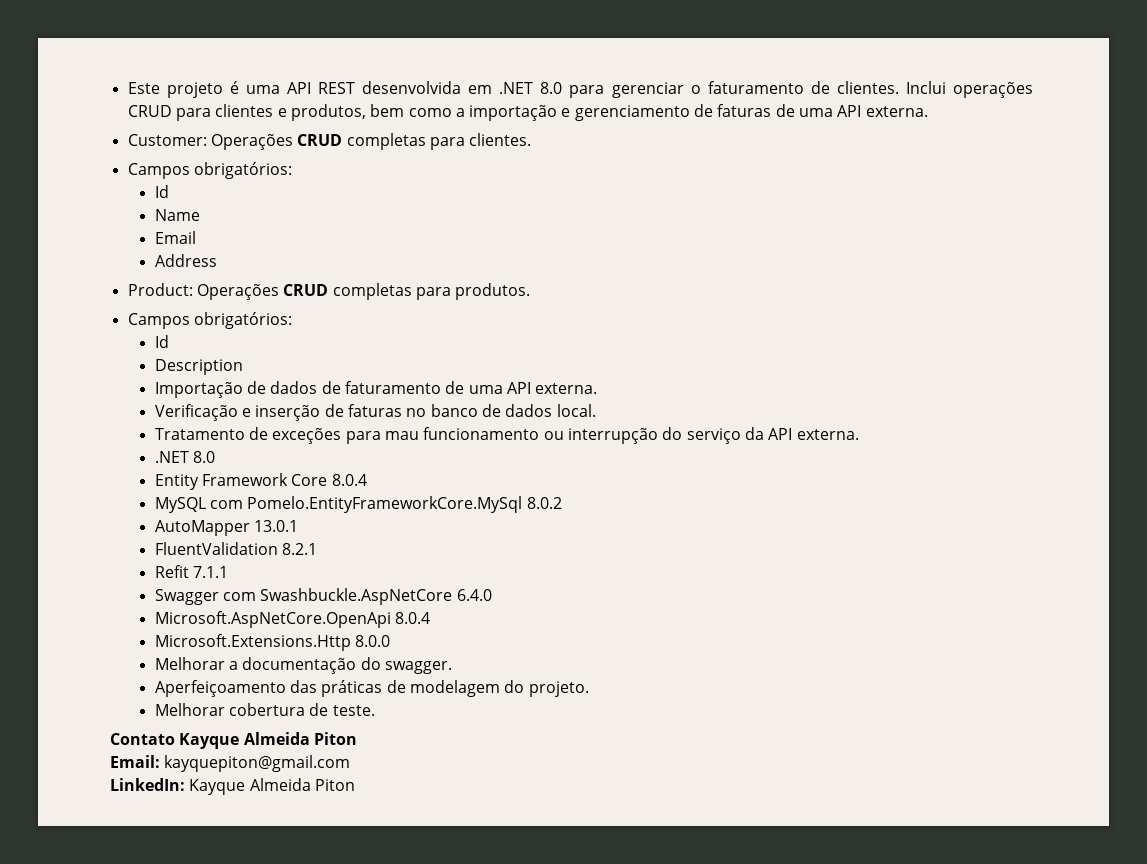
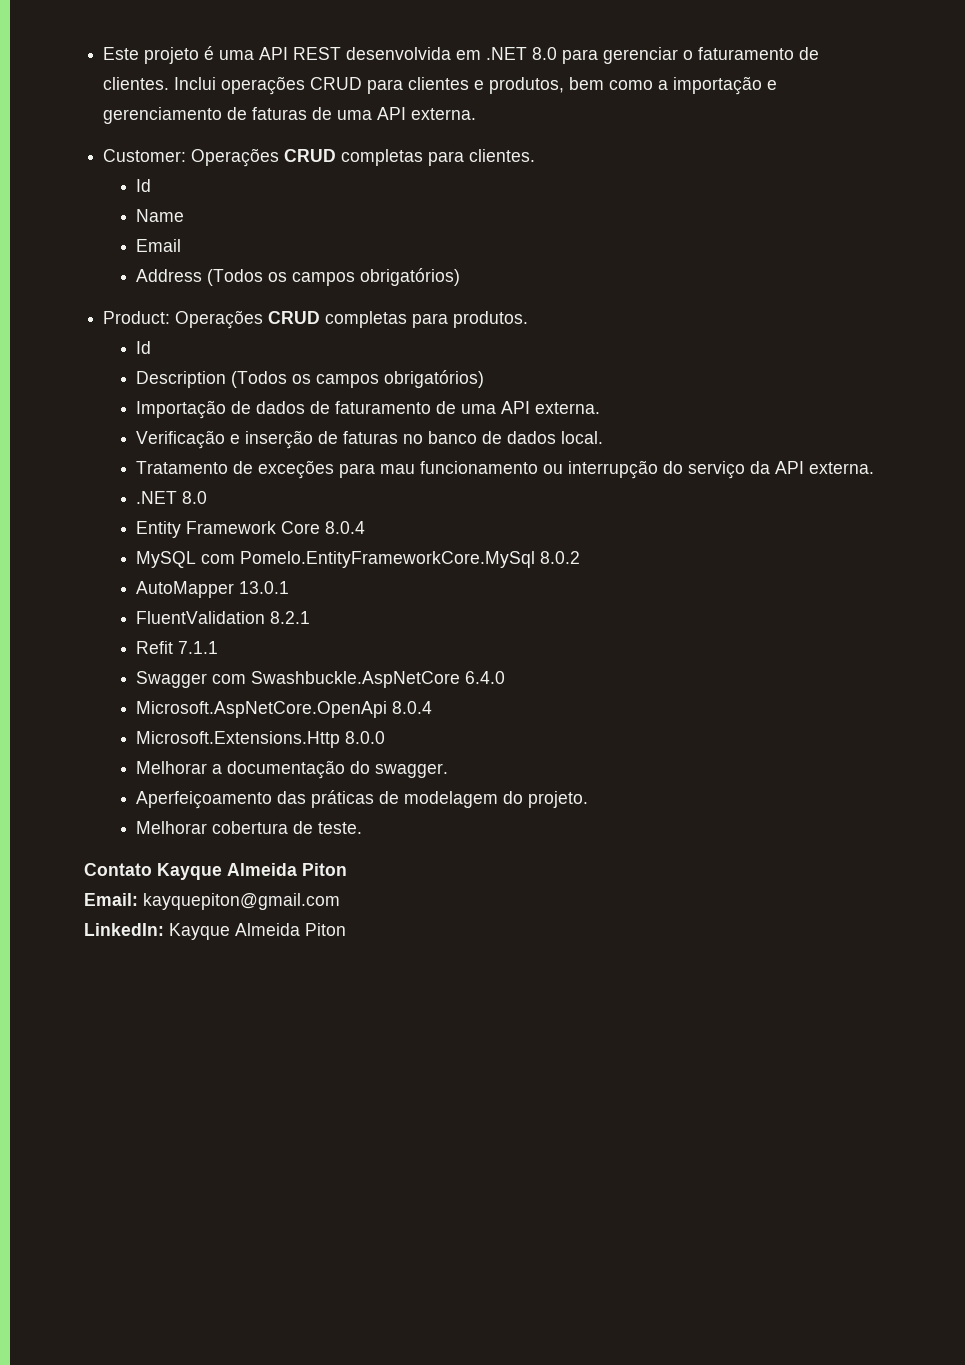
  Customer: Operações CRUD completas para clientes.
- Campos obrigatórios:
- Address
+ Address (Todos os campos obrigatórios)
  Product: Operações CRUD completas para produtos.
- Campos obrigatórios:
- Description
+ Description (Todos os campos obrigatórios)

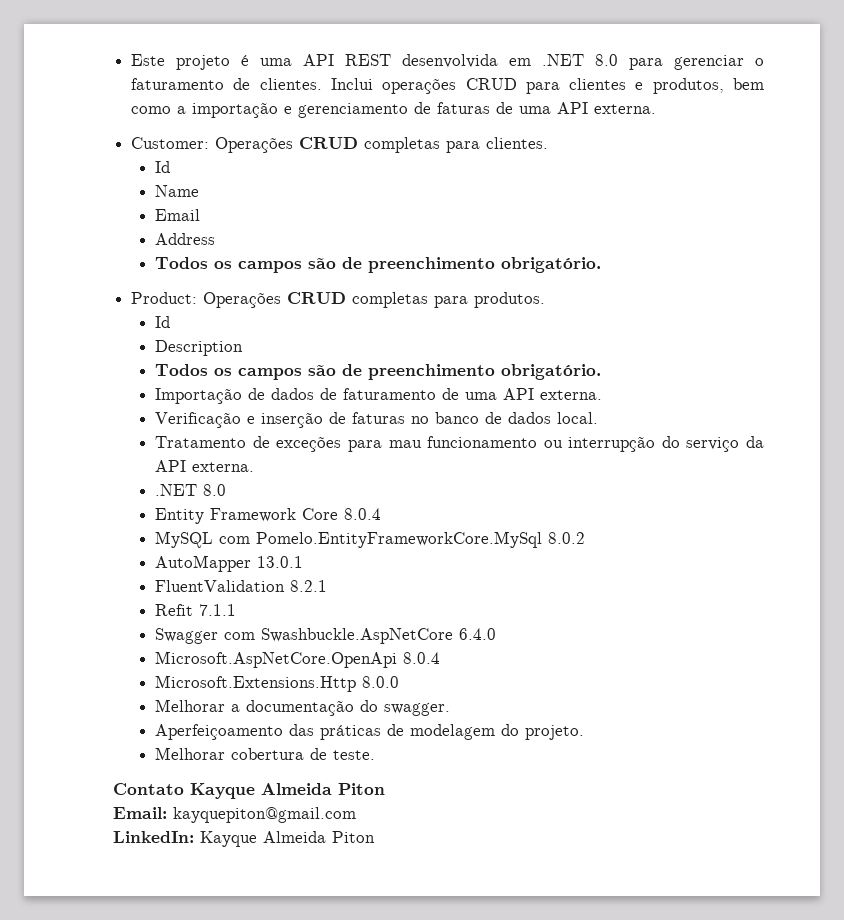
- Address (Todos os campos obrigatórios)
+ Address
+ Todos os campos são de preenchimento obrigatório.
- Description (Todos os campos obrigatórios)
+ Description
+ Todos os campos são de preenchimento obrigatório.

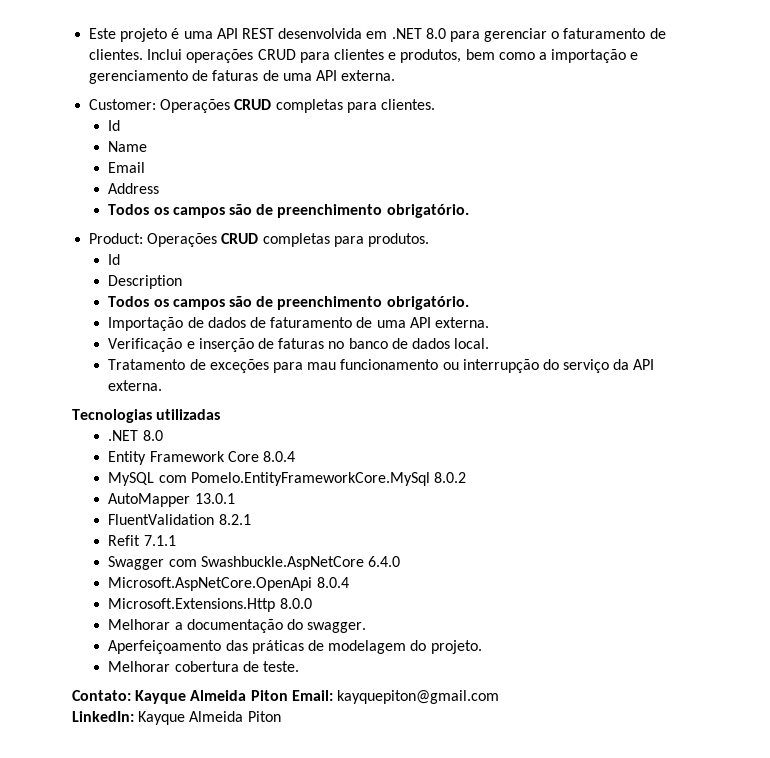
+ Tecnologias utilizadas
- Contato Kayque Almeida Piton
- Email: kayquepiton@gmail.com
+ Contato: Kayque Almeida Piton Email: kayquepiton@gmail.com

